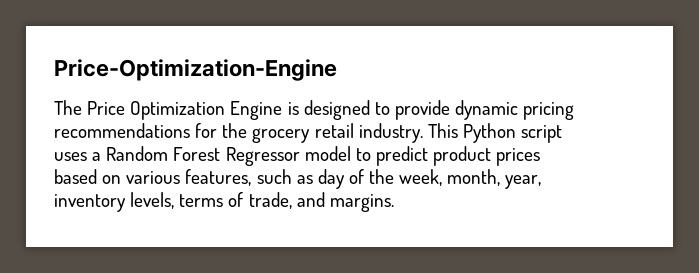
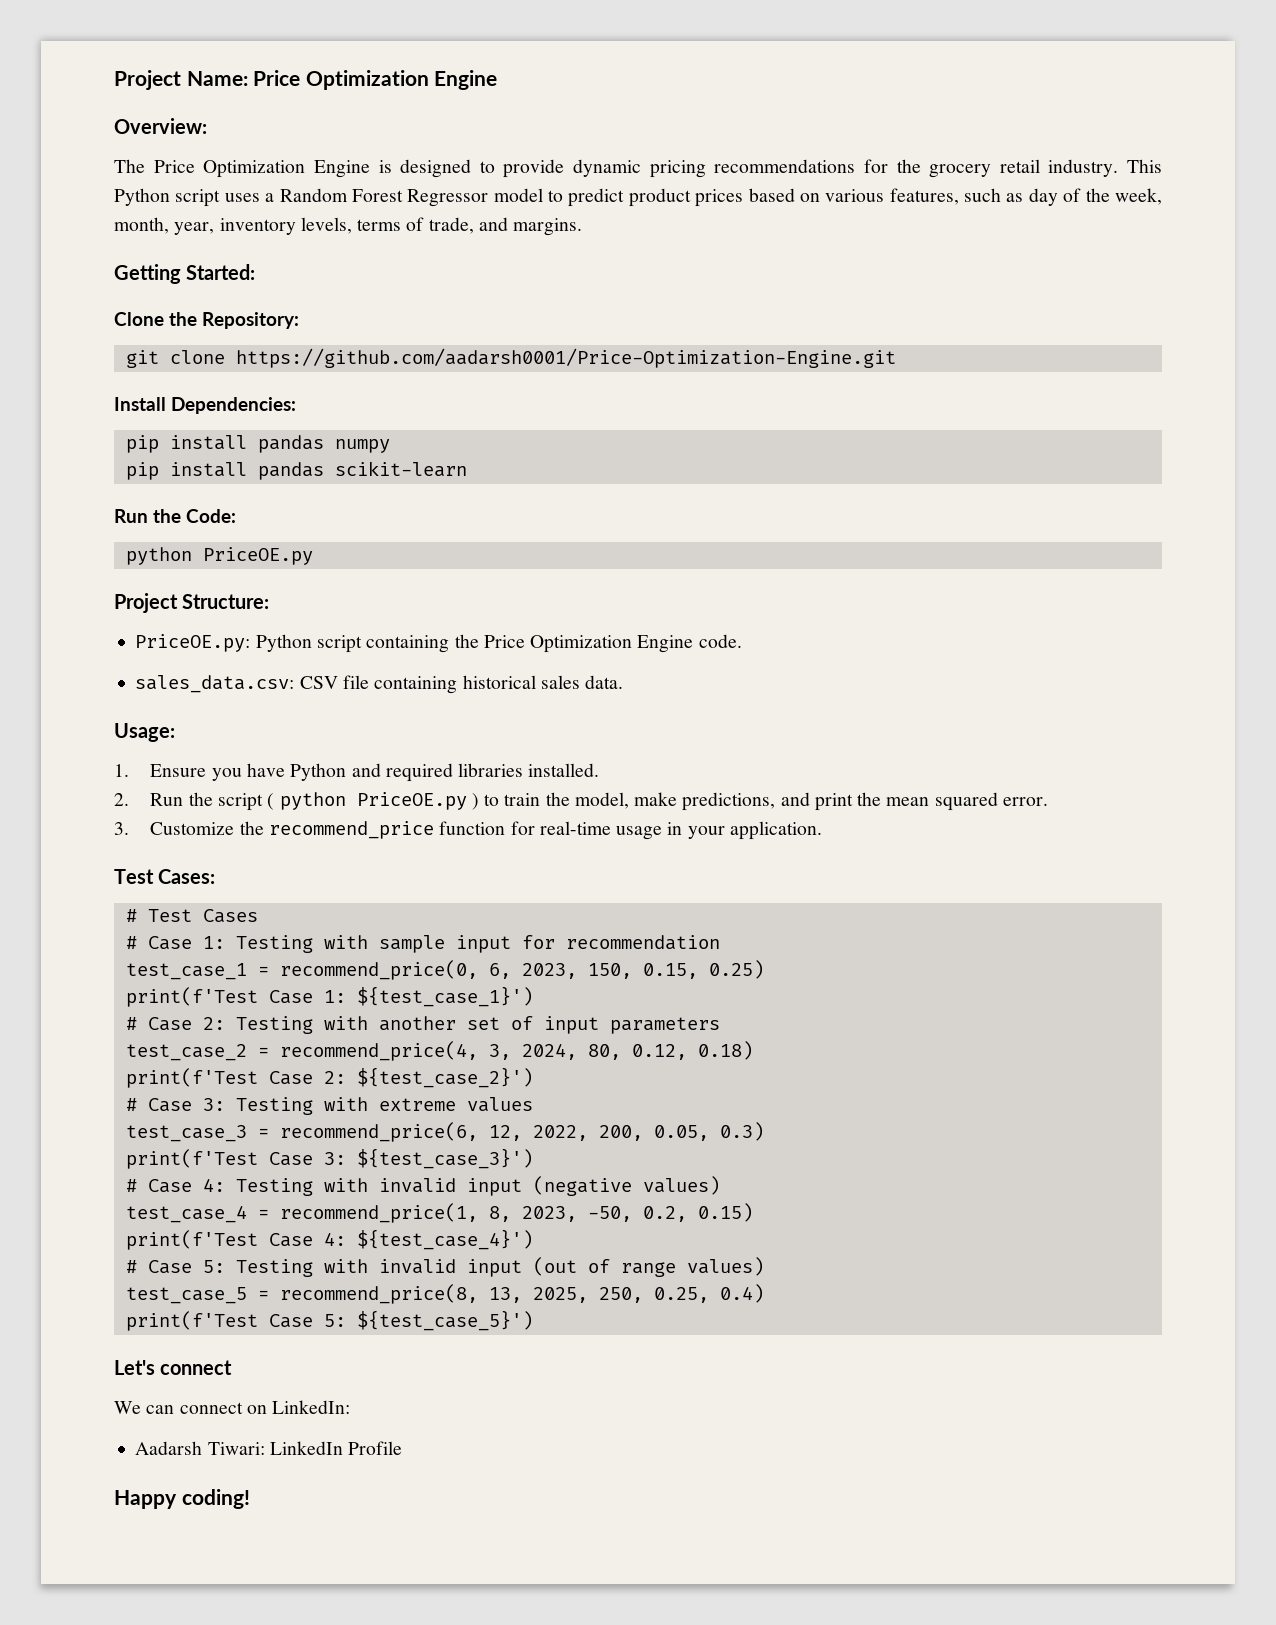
- Price-Optimization-Engine
+ Project Name: Price Optimization Engine
+ Overview:
+ Getting Started:
+ Clone the Repository:
+ git clone https://github.com/aadarsh0001/Price-Optimization-Engine.git
+ Install Dependencies:
+ pip install pandas numpy
+ pip install pandas scikit-learn
+ Run the Code:
+ python PriceOE.py
+ Project Structure:
+ PriceOE.py: Python script containing the Price Optimization Engine code.
+ sales_data.csv: CSV file containing historical sales data.
+ Usage:
+ 1. Ensure you have Python and required libraries installed.
+ 2. Run the script ( python PriceOE.py ) to train the model, make predictions, and print the mean squared error.
+ 3. Customize the recommend_price function for real-time usage in your application.
+ Test Cases:
+ # Test Cases
+ # Case 1: Testing with sample input for recommendation
+ test_case_1 = recommend_price(0, 6, 2023, 150, 0.15, 0.25)
+ print(f'Test Case 1: ${test_case_1}')
+ # Case 2: Testing with another set of input parameters
+ test_case_2 = recommend_price(4, 3, 2024, 80, 0.12, 0.18)
+ print(f'Test Case 2: ${test_case_2}')
+ # Case 3: Testing with extreme values
+ test_case_3 = recommend_price(6, 12, 2022, 200, 0.05, 0.3)
+ print(f'Test Case 3: ${test_case_3}')
+ # Case 4: Testing with invalid input (negative values)
+ test_case_4 = recommend_price(1, 8, 2023, -50, 0.2, 0.15)
+ print(f'Test Case 4: ${test_case_4}')
+ # Case 5: Testing with invalid input (out of range values)
+ test_case_5 = recommend_price(8, 13, 2025, 250, 0.25, 0.4)
+ print(f'Test Case 5: ${test_case_5}')
+ Let's connect
+ We can connect on LinkedIn:
+ Aadarsh Tiwari: LinkedIn Profile
+ Happy coding!

